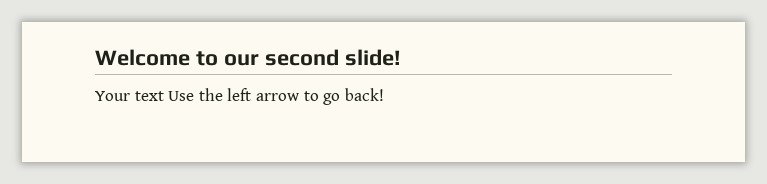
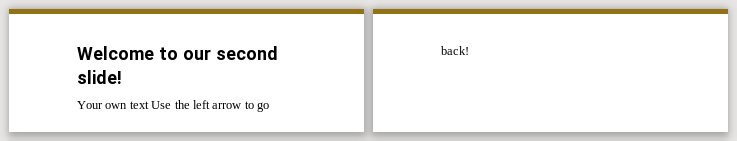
- Your text Use the left arrow to go back!
+ Your own text Use the left arrow to go back!

